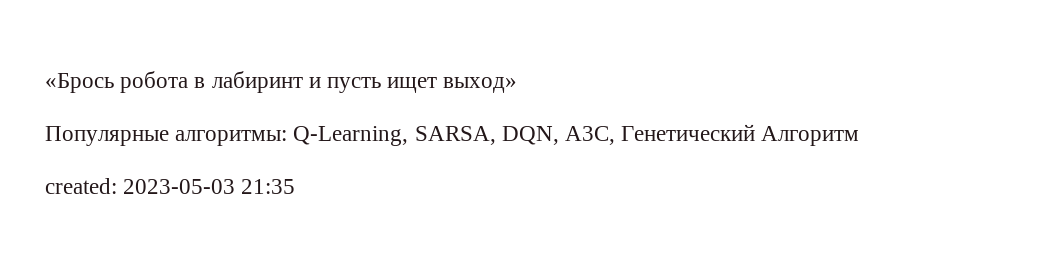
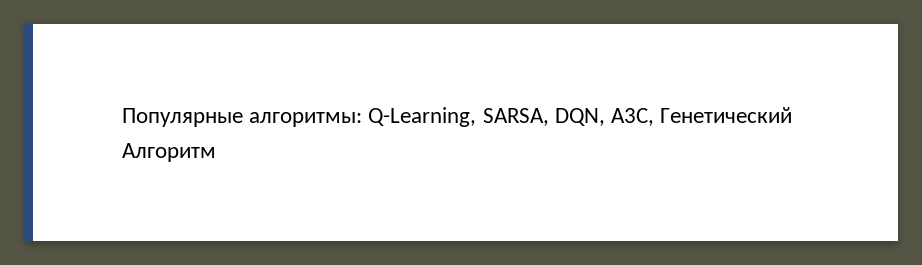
- «Брось робота в лабиринт и пусть ищет выход»
- created: 2023-05-03 21:35

